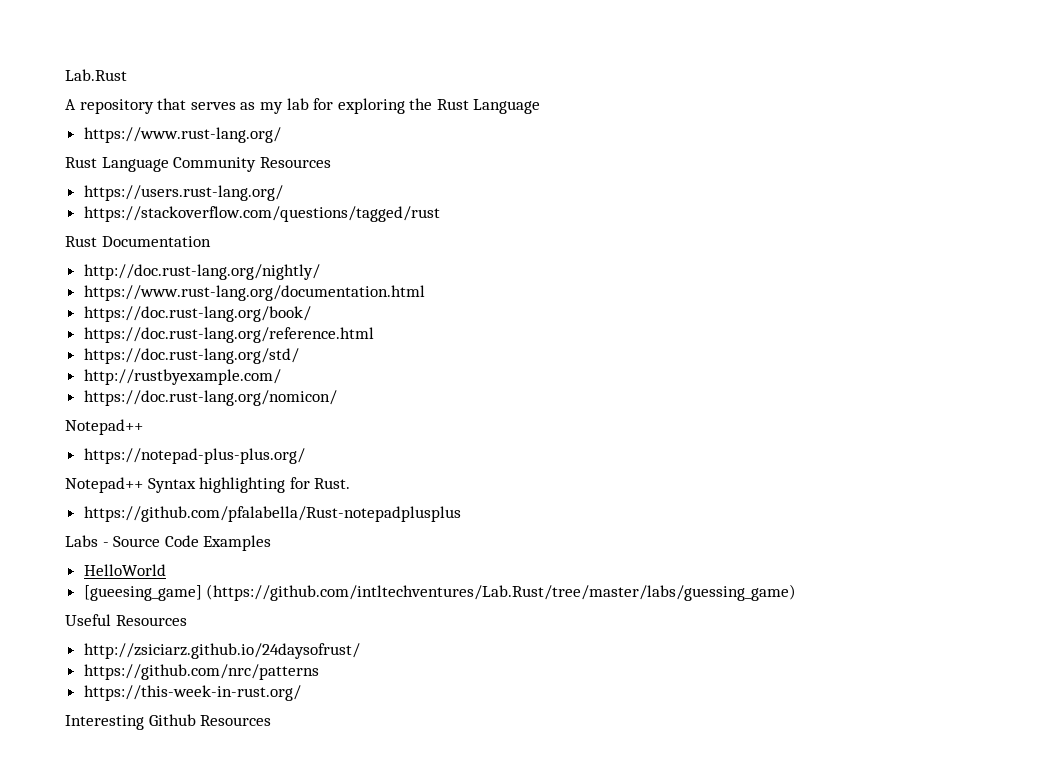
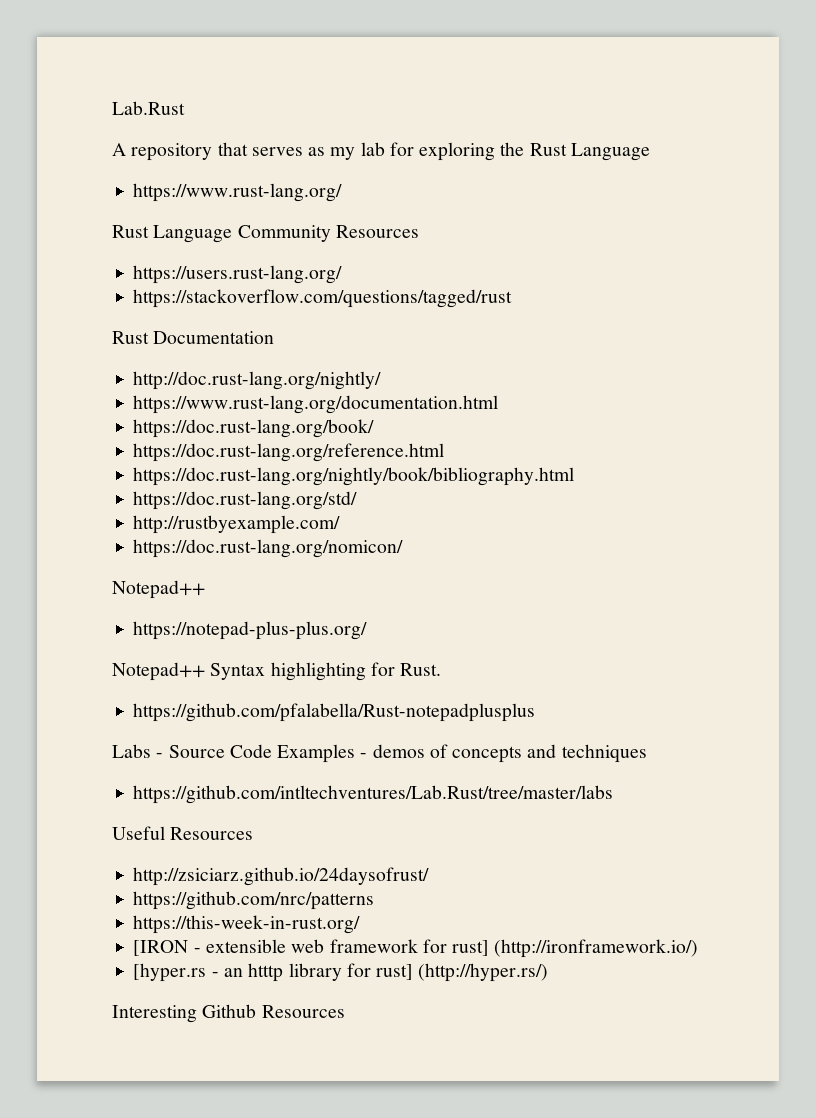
+ https://doc.rust-lang.org/nightly/book/bibliography.html
- Labs - Source Code Examples
- HelloWorld
- [gueesing_game] (https://github.com/intltechventures/Lab.Rust/tree/master/labs/guessing_game)
+ Labs - Source Code Examples - demos of concepts and techniques
+ https://github.com/intltechventures/Lab.Rust/tree/master/labs
+ [IRON - extensible web framework for rust] (http://ironframework.io/)
+ [hyper.rs - an htttp library for rust] (http://hyper.rs/)

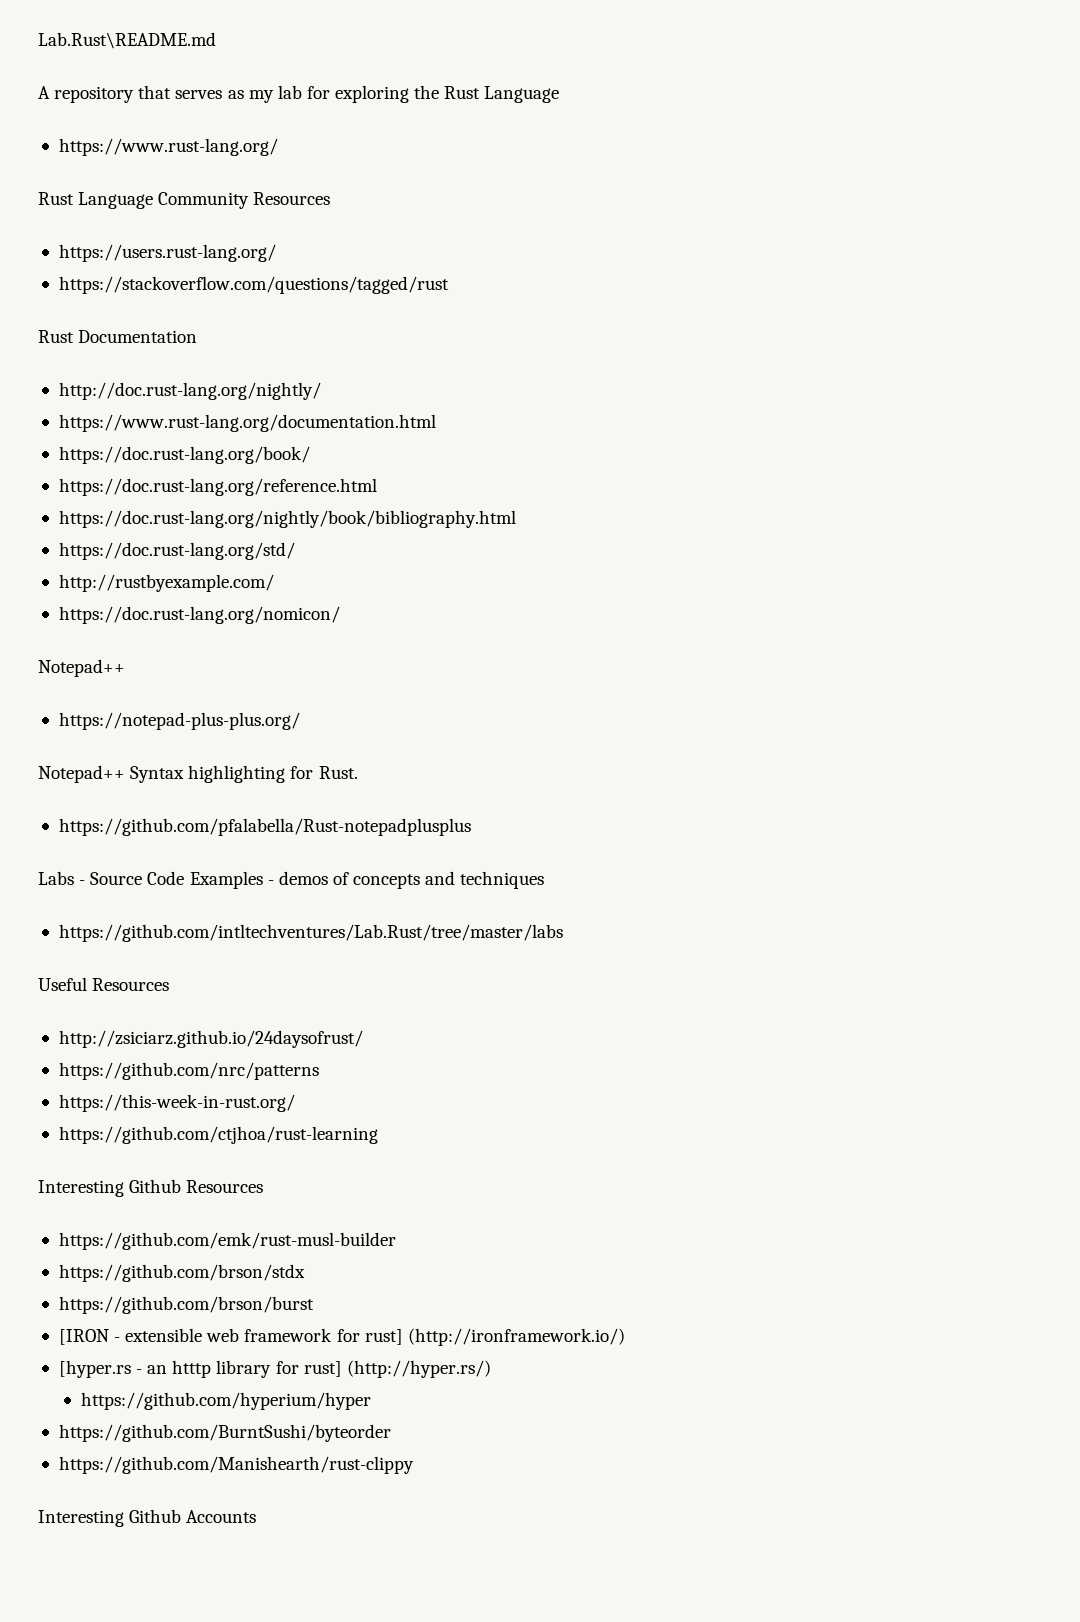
- Lab.Rust
+ Lab.Rust\README.md
+ https://github.com/ctjhoa/rust-learning
+ Interesting Github Resources
+ https://github.com/emk/rust-musl-builder
+ https://github.com/brson/stdx
+ https://github.com/brson/burst
- Interesting Github Resources
+ https://github.com/hyperium/hyper
+ https://github.com/BurntSushi/byteorder
+ https://github.com/Manishearth/rust-clippy
+ Interesting Github Accounts

